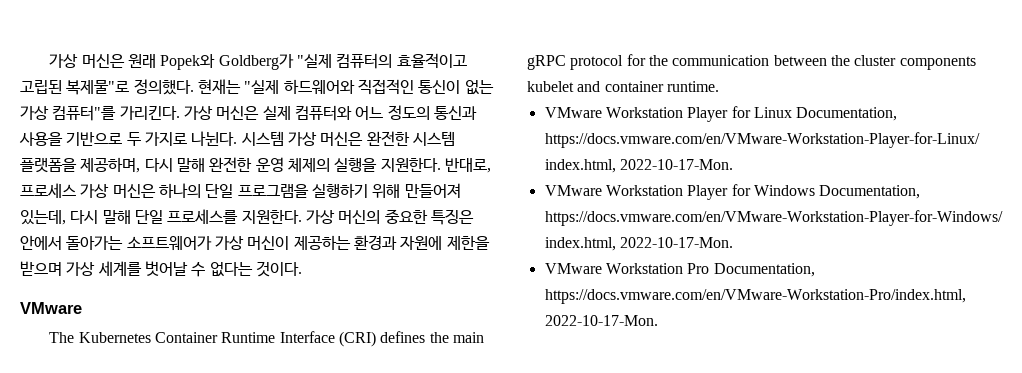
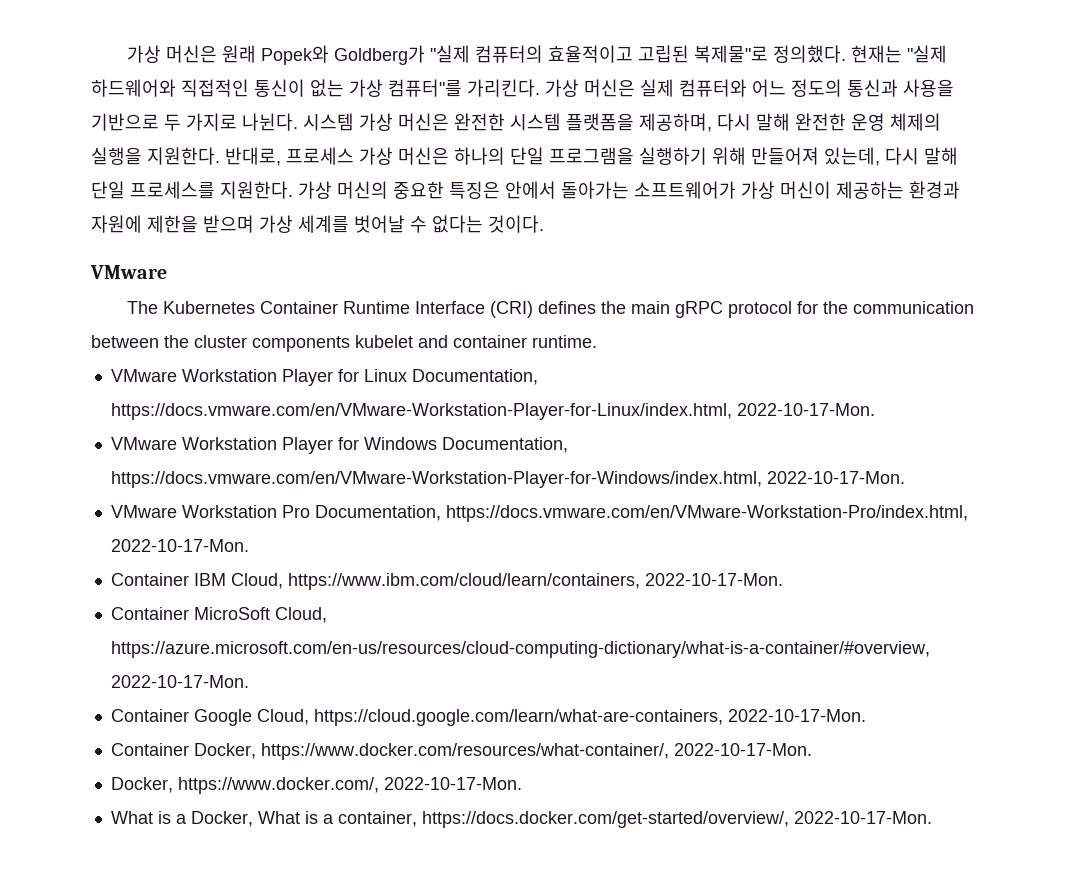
+ Container IBM Cloud, https://www.ibm.com/cloud/learn/containers, 2022-10-17-Mon.
+ Container MicroSoft Cloud, https://azure.microsoft.com/en-us/resources/cloud-computing-dictionary/what-is-a-container/#overview, 2022-10-17-Mon.
+ Container Google Cloud, https://cloud.google.com/learn/what-are-containers, 2022-10-17-Mon.
+ Container Docker, https://www.docker.com/resources/what-container/, 2022-10-17-Mon.
+ Docker, https://www.docker.com/, 2022-10-17-Mon.
+ What is a Docker, What is a container, https://docs.docker.com/get-started/overview/, 2022-10-17-Mon.

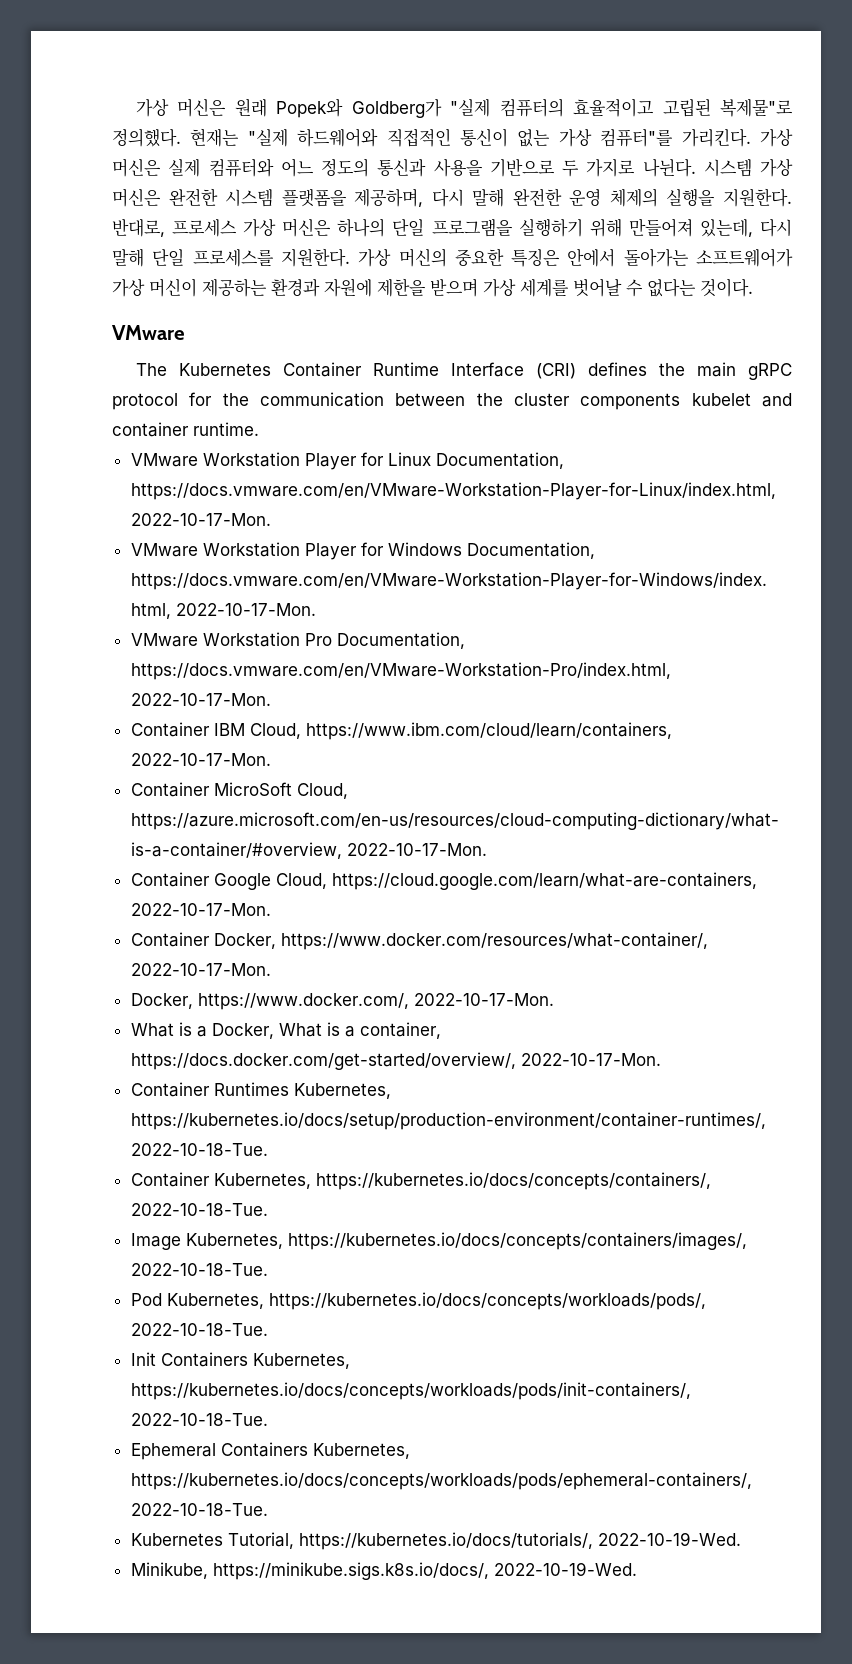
+ Container Runtimes Kubernetes, https://kubernetes.io/docs/setup/production-environment/container-runtimes/, 2022-10-18-Tue.
+ Container Kubernetes, https://kubernetes.io/docs/concepts/containers/, 2022-10-18-Tue.
+ Image Kubernetes, https://kubernetes.io/docs/concepts/containers/images/, 2022-10-18-Tue.
+ Pod Kubernetes, https://kubernetes.io/docs/concepts/workloads/pods/, 2022-10-18-Tue.
+ Init Containers Kubernetes, https://kubernetes.io/docs/concepts/workloads/pods/init-containers/, 2022-10-18-Tue.
+ Ephemeral Containers Kubernetes, https://kubernetes.io/docs/concepts/workloads/pods/ephemeral-containers/, 2022-10-18-Tue.
+ Kubernetes Tutorial, https://kubernetes.io/docs/tutorials/, 2022-10-19-Wed.
+ Minikube, https://minikube.sigs.k8s.io/docs/, 2022-10-19-Wed.

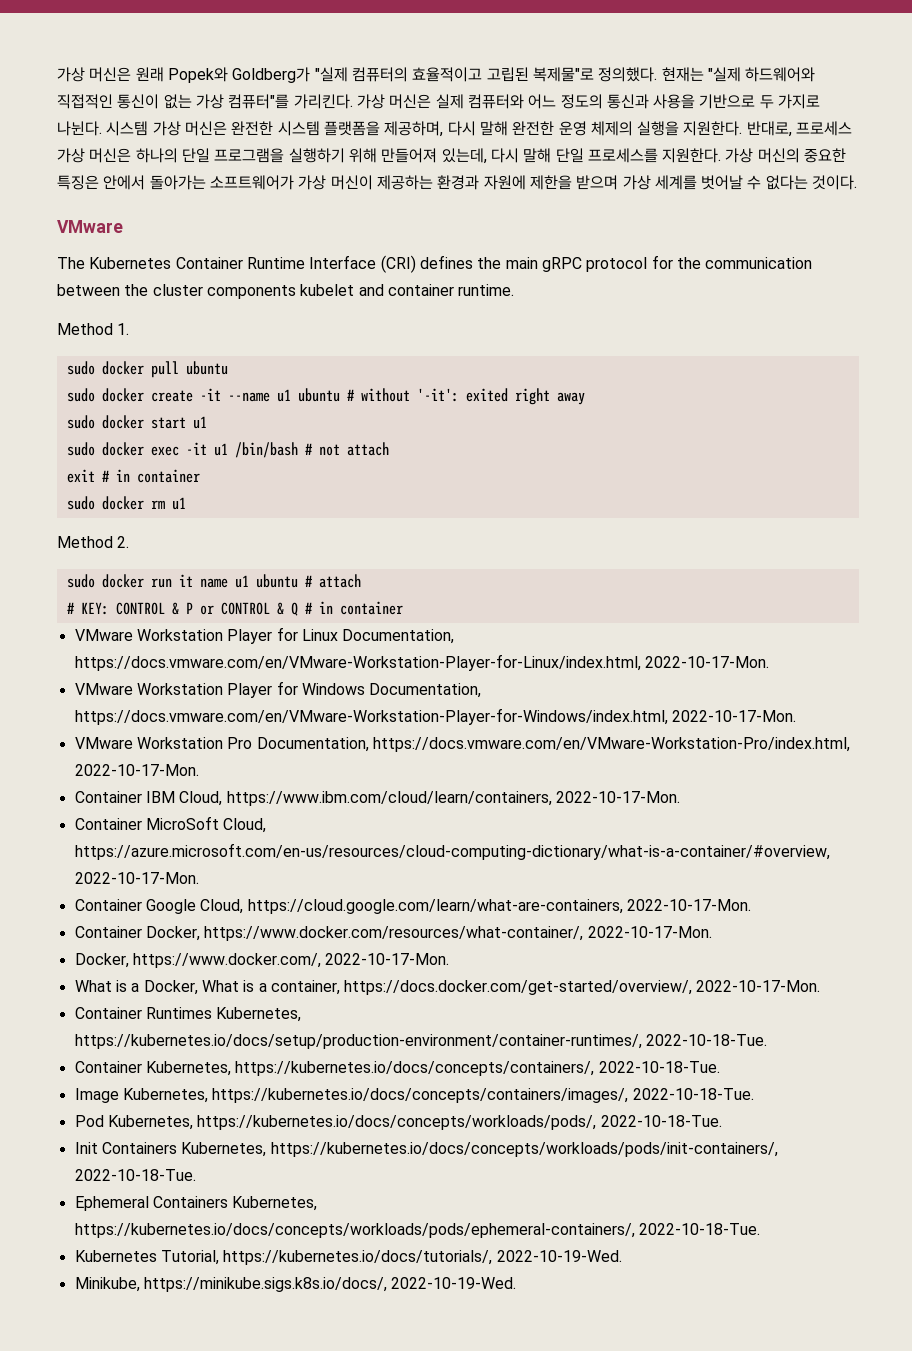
+ Method 1.
+ sudo docker pull ubuntu
+ sudo docker create -it --name u1 ubuntu # without '-it': exited right away
+ sudo docker start u1
+ sudo docker exec -it u1 /bin/bash # not attach
+ exit # in container
+ sudo docker rm u1
+ Method 2.
+ sudo docker run it name u1 ubuntu # attach
+ # KEY: CONTROL & P or CONTROL & Q # in container

